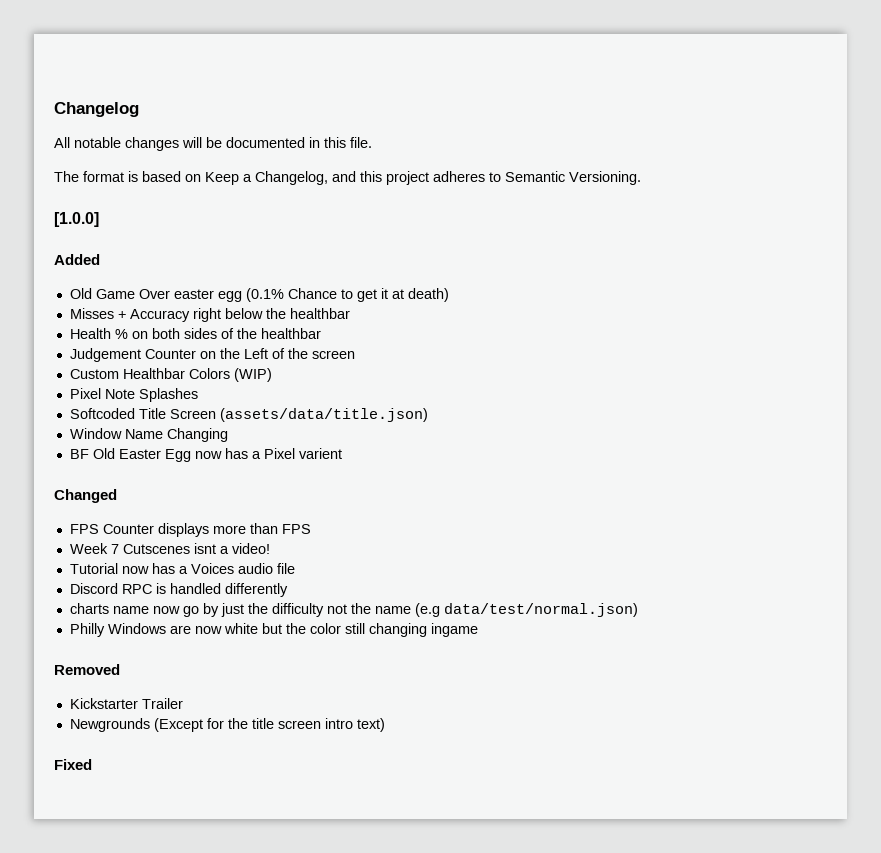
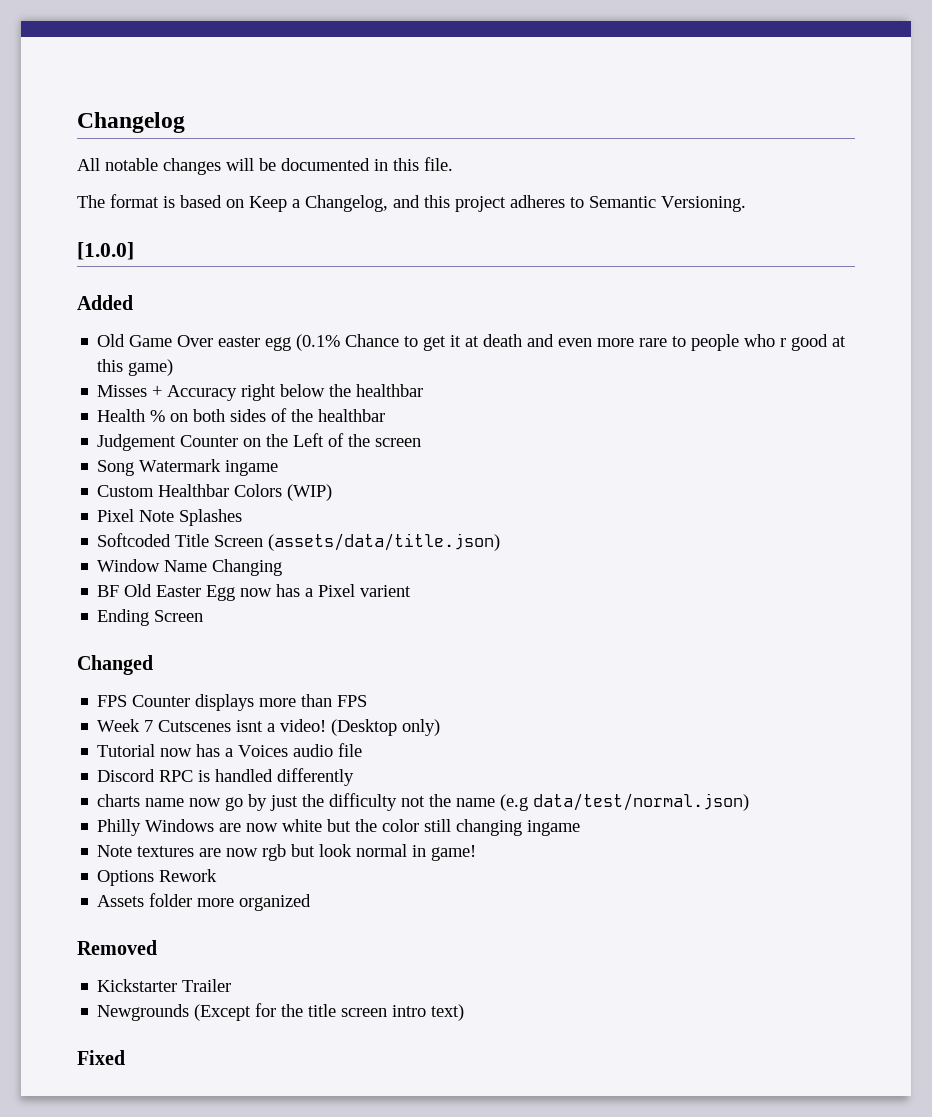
- Old Game Over easter egg (0.1% Chance to get it at death)
+ Old Game Over easter egg (0.1% Chance to get it at death and even more rare to people who r good at this game)
+ Song Watermark ingame
+ Ending Screen
+ (Desktop only)
+ Note textures are now rgb but look normal in game!
+ Options Rework
+ Assets folder more organized

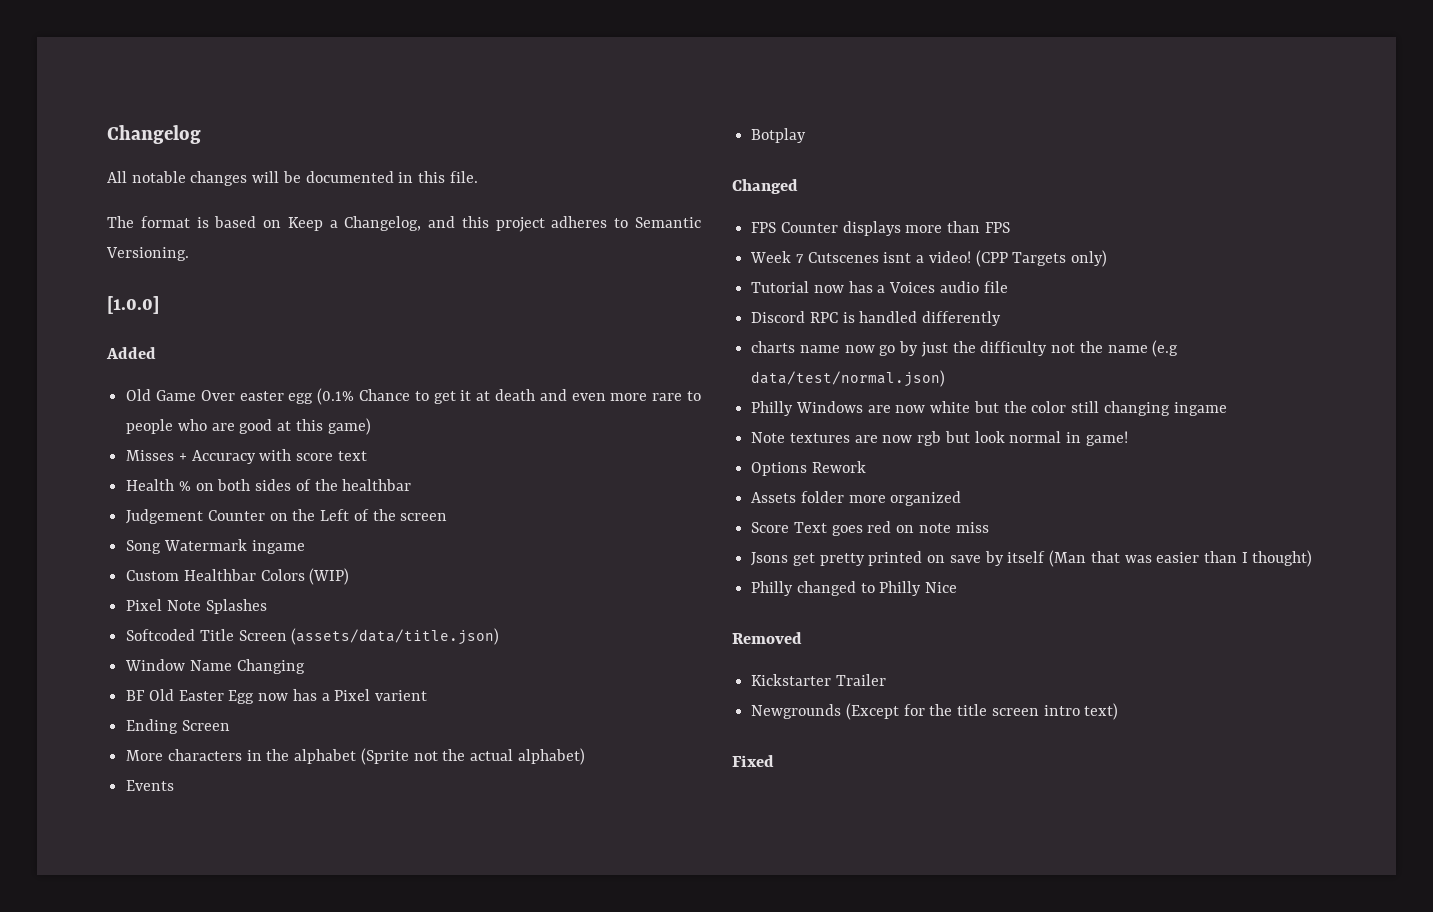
- Old Game Over easter egg (0.1% Chance to get it at death and even more rare to people who r good at this game)
+ Old Game Over easter egg (0.1% Chance to get it at death and even more rare to people who are good at this game)
- Misses + Accuracy right below the healthbar
+ Misses + Accuracy with score text
+ More characters in the alphabet (Sprite not the actual alphabet)
+ Events
+ Botplay
- (Desktop only)
+ (CPP Targets only)
+ Score Text goes red on note miss
+ Jsons get pretty printed on save by itself (Man that was easier than I thought)
+ Philly changed to Philly Nice

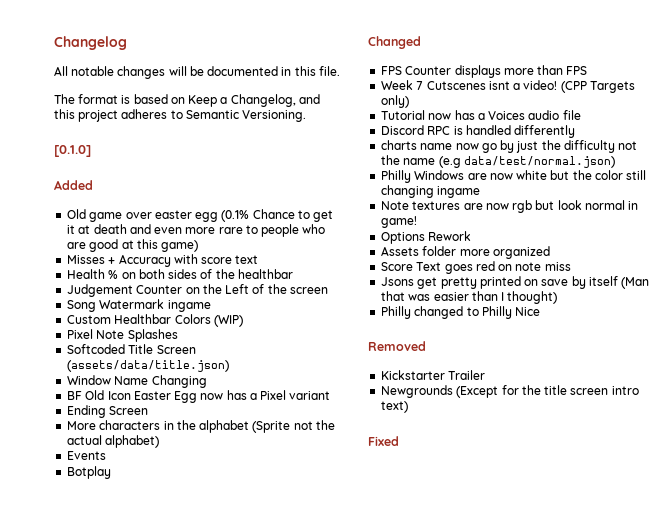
- [1.0.0]
+ [0.1.0]
- Old Game Over easter egg (0.1% Chance to get it at death and even more rare to people who are good at this game)
+ Old game over easter egg (0.1% Chance to get it at death and even more rare to people who are good at this game)
- BF Old Easter Egg now has a Pixel varient
+ BF Old Icon Easter Egg now has a Pixel variant

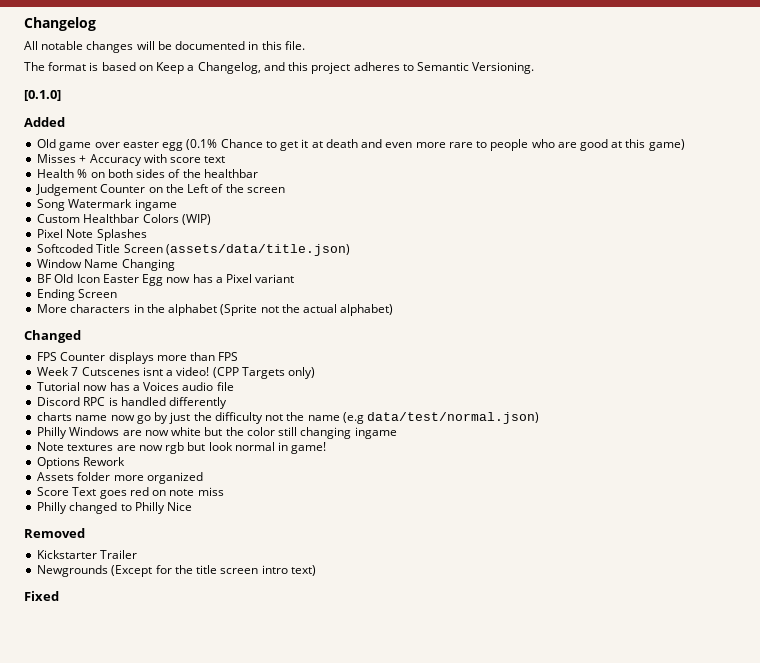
- Events
- Botplay
- Jsons get pretty printed on save by itself (Man that was easier than I thought)

